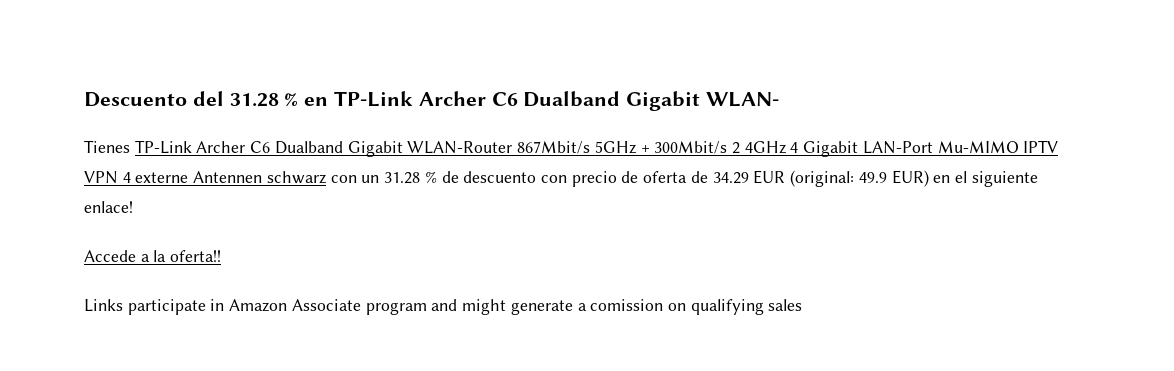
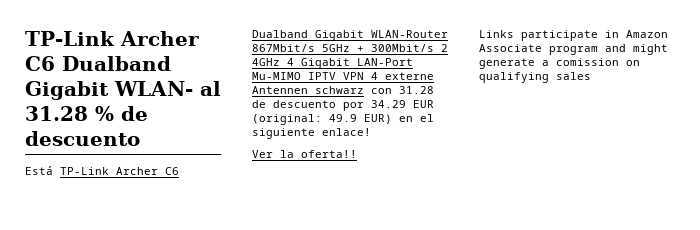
- Descuento del 31.28 % en TP-Link Archer C6 Dualband Gigabit WLAN-
- Tienes TP-Link Archer C6 Dualband Gigabit WLAN-Router 867Mbit/s 5GHz + 300Mbit/s 2 4GHz 4 Gigabit LAN-Port Mu-MIMO IPTV VPN 4 externe Antennen schwarz con un 31.28 % de descuento con precio de oferta de 34.29 EUR (original: 49.9 EUR) en el siguiente enlace!
+ TP-Link Archer C6 Dualband Gigabit WLAN- al 31.28 % de descuento
+ Está TP-Link Archer C6 Dualband Gigabit WLAN-Router 867Mbit/s 5GHz + 300Mbit/s 2 4GHz 4 Gigabit LAN-Port Mu-MIMO IPTV VPN 4 externe Antennen schwarz con 31.28 de descuento por 34.29 EUR (original: 49.9 EUR) en el siguiente enlace!
- Accede a la oferta!!
+ Ver la oferta!!

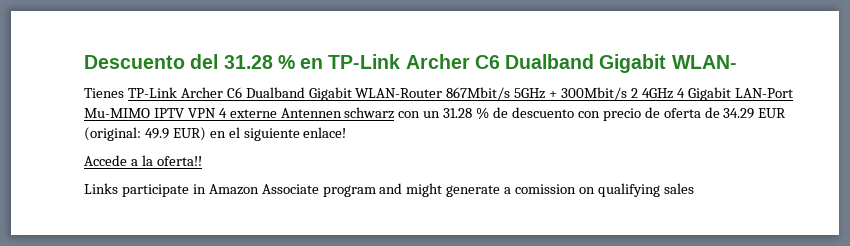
- TP-Link Archer C6 Dualband Gigabit WLAN- al 31.28 % de descuento
- Está TP-Link Archer C6 Dualband Gigabit WLAN-Router 867Mbit/s 5GHz + 300Mbit/s 2 4GHz 4 Gigabit LAN-Port Mu-MIMO IPTV VPN 4 externe Antennen schwarz con 31.28 de descuento por 34.29 EUR (original: 49.9 EUR) en el siguiente enlace!
+ Descuento del 31.28 % en TP-Link Archer C6 Dualband Gigabit WLAN-
+ Tienes TP-Link Archer C6 Dualband Gigabit WLAN-Router 867Mbit/s 5GHz + 300Mbit/s 2 4GHz 4 Gigabit LAN-Port Mu-MIMO IPTV VPN 4 externe Antennen schwarz con un 31.28 % de descuento con precio de oferta de 34.29 EUR (original: 49.9 EUR) en el siguiente enlace!
- Ver la oferta!!
+ Accede a la oferta!!

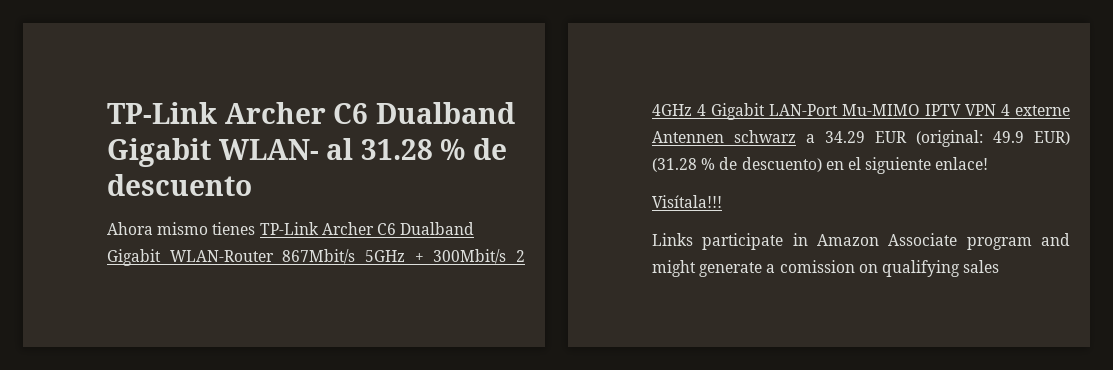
- Descuento del 31.28 % en TP-Link Archer C6 Dualband Gigabit WLAN-
- Tienes TP-Link Archer C6 Dualband Gigabit WLAN-Router 867Mbit/s 5GHz + 300Mbit/s 2 4GHz 4 Gigabit LAN-Port Mu-MIMO IPTV VPN 4 externe Antennen schwarz con un 31.28 % de descuento con precio de oferta de 34.29 EUR (original: 49.9 EUR) en el siguiente enlace!
+ TP-Link Archer C6 Dualband Gigabit WLAN- al 31.28 % de descuento
+ Ahora mismo tienes TP-Link Archer C6 Dualband Gigabit WLAN-Router 867Mbit/s 5GHz + 300Mbit/s 2 4GHz 4 Gigabit LAN-Port Mu-MIMO IPTV VPN 4 externe Antennen schwarz a 34.29 EUR (original: 49.9 EUR) (31.28 % de descuento) en el siguiente enlace!
- Accede a la oferta!!
+ Visítala!!!

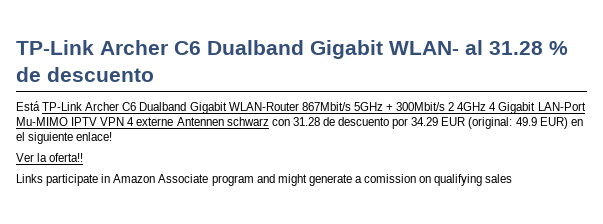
- Ahora mismo tienes TP-Link Archer C6 Dualband Gigabit WLAN-Router 867Mbit/s 5GHz + 300Mbit/s 2 4GHz 4 Gigabit LAN-Port Mu-MIMO IPTV VPN 4 externe Antennen schwarz a 34.29 EUR (original: 49.9 EUR) (31.28 % de descuento) en el siguiente enlace!
+ Está TP-Link Archer C6 Dualband Gigabit WLAN-Router 867Mbit/s 5GHz + 300Mbit/s 2 4GHz 4 Gigabit LAN-Port Mu-MIMO IPTV VPN 4 externe Antennen schwarz con 31.28 de descuento por 34.29 EUR (original: 49.9 EUR) en el siguiente enlace!
- Visítala!!!
+ Ver la oferta!!

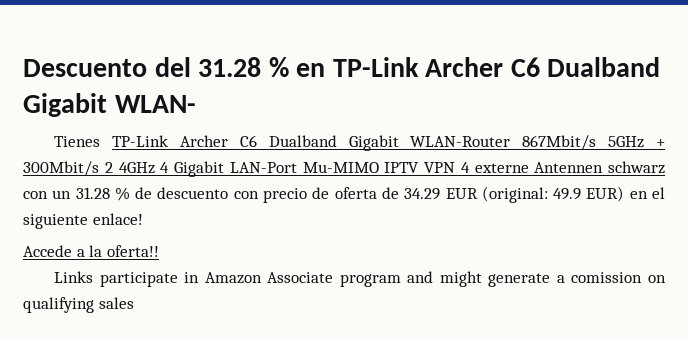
- TP-Link Archer C6 Dualband Gigabit WLAN- al 31.28 % de descuento
- Está TP-Link Archer C6 Dualband Gigabit WLAN-Router 867Mbit/s 5GHz + 300Mbit/s 2 4GHz 4 Gigabit LAN-Port Mu-MIMO IPTV VPN 4 externe Antennen schwarz con 31.28 de descuento por 34.29 EUR (original: 49.9 EUR) en el siguiente enlace!
+ Descuento del 31.28 % en TP-Link Archer C6 Dualband Gigabit WLAN-
+ Tienes TP-Link Archer C6 Dualband Gigabit WLAN-Router 867Mbit/s 5GHz + 300Mbit/s 2 4GHz 4 Gigabit LAN-Port Mu-MIMO IPTV VPN 4 externe Antennen schwarz con un 31.28 % de descuento con precio de oferta de 34.29 EUR (original: 49.9 EUR) en el siguiente enlace!
- Ver la oferta!!
+ Accede a la oferta!!

